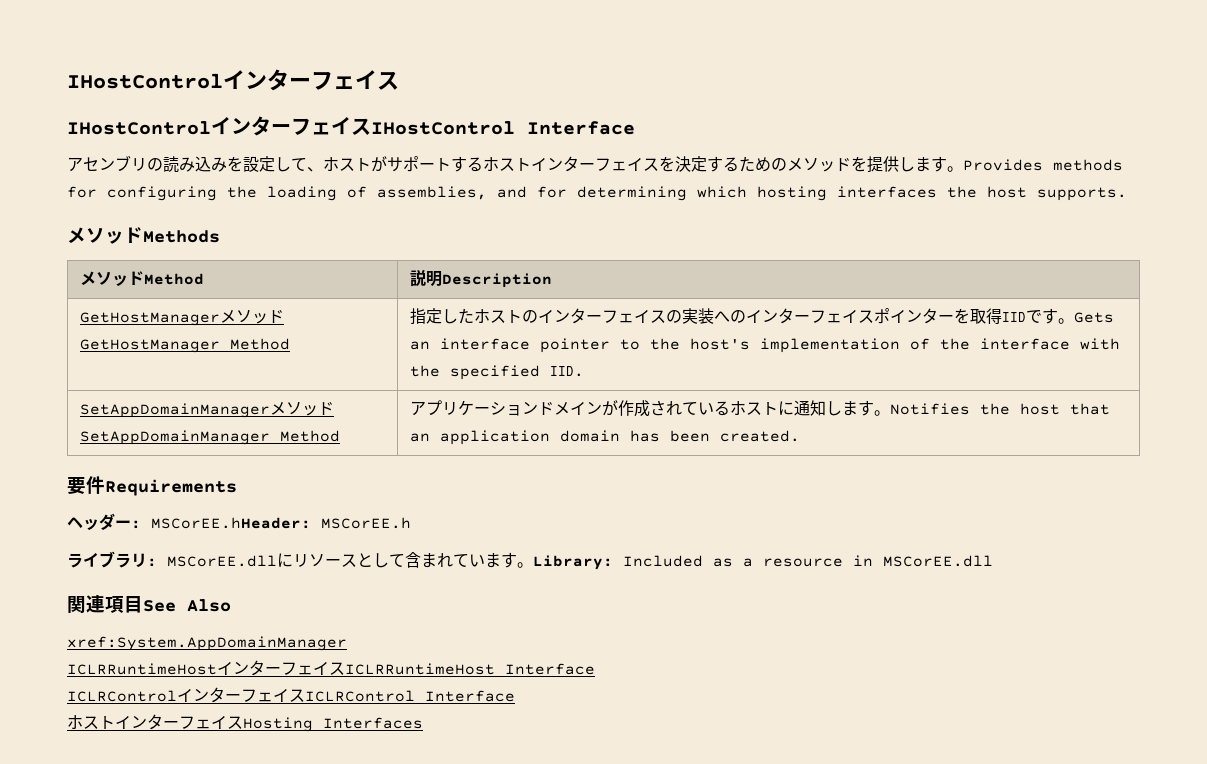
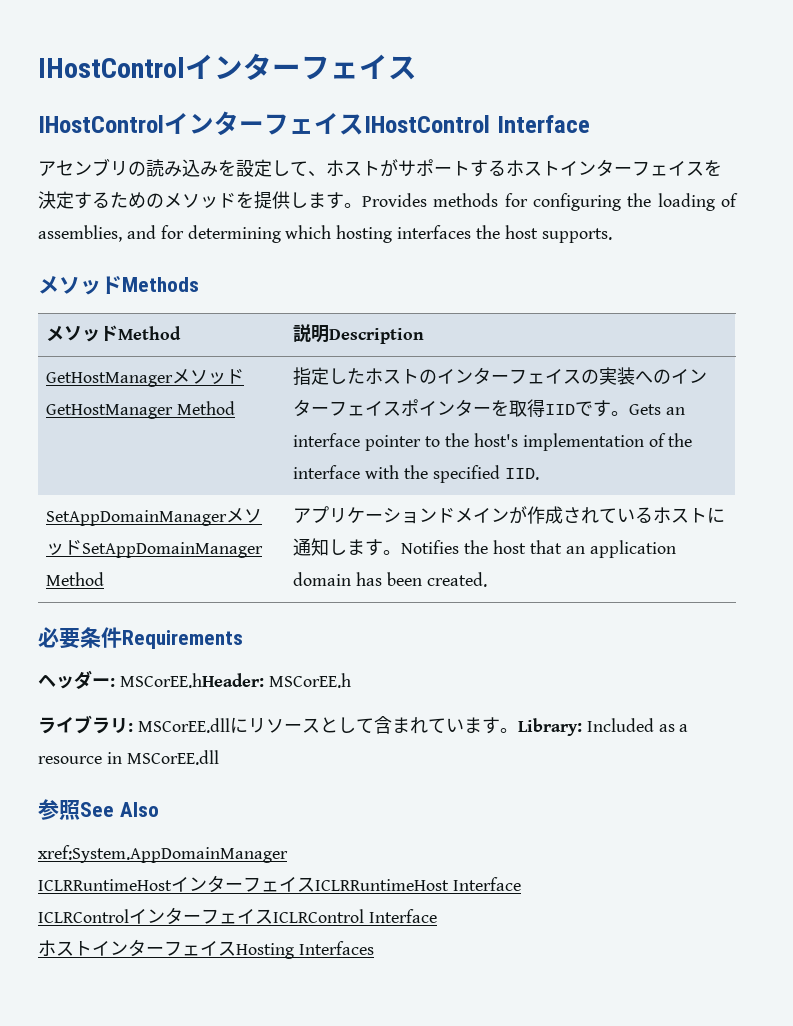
- 要件Requirements
+ 必要条件Requirements
- 関連項目See Also
+ 参照See Also

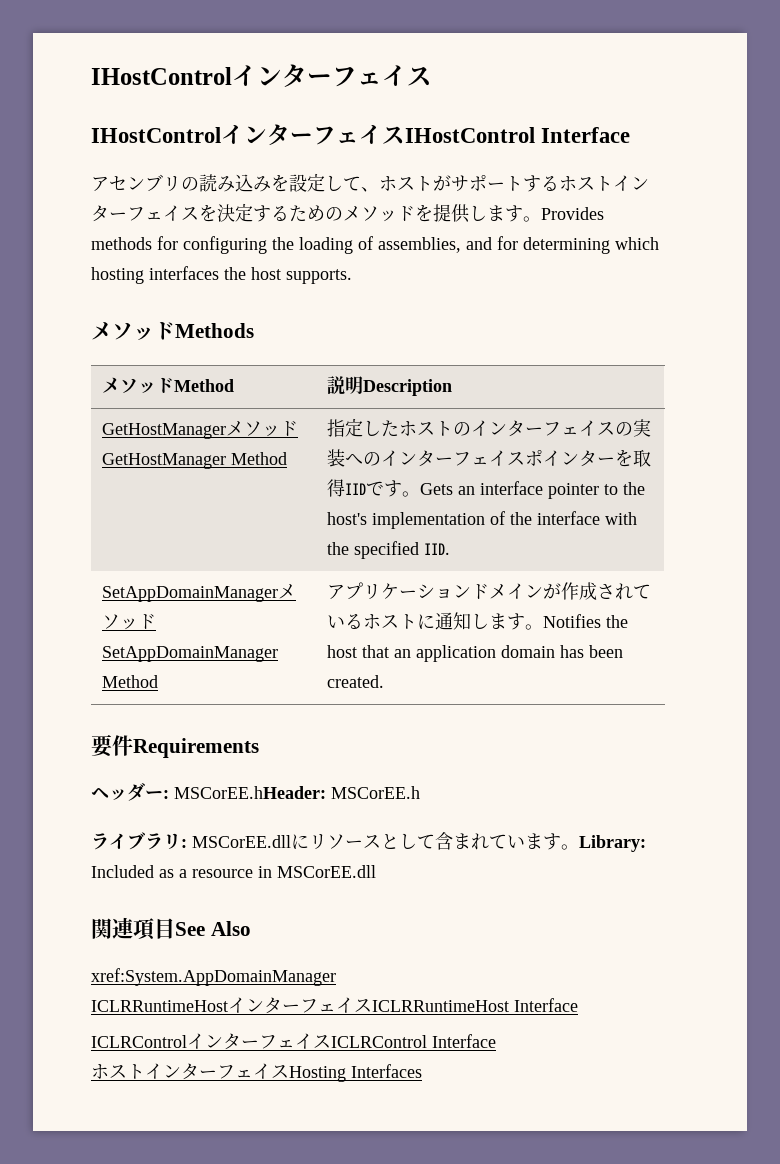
- 必要条件Requirements
+ 要件Requirements
- 参照See Also
+ 関連項目See Also

